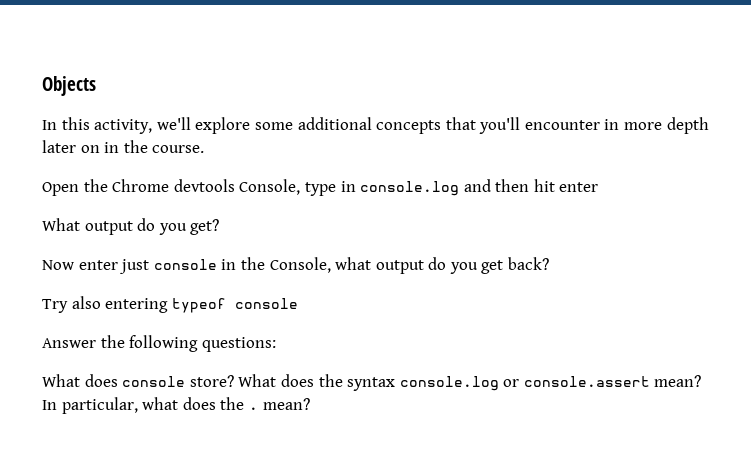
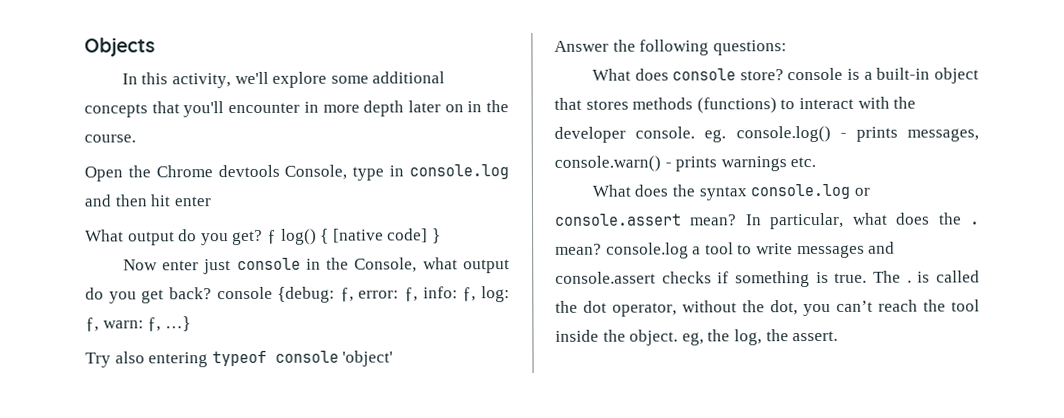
- What output do you get?
+ What output do you get? ƒ log() { [native code] }
- Now enter just console in the Console, what output do you get back?
+ Now enter just console in the Console, what output do you get back? console {debug: ƒ, error: ƒ, info: ƒ, log: ƒ, warn: ƒ, …}
- Try also entering typeof console
+ Try also entering typeof console 'object'
- What does console store? What does the syntax console.log or console.assert mean?
+ What does console store? console is a built-in object that stores methods (functions) to interact with the developer console. eg. console.log() - prints messages, console.warn() - prints warnings etc.
+ What does the syntax console.log or console.assert mean?
- In particular, what does the . mean?
+ In particular, what does the . mean? console.log a tool to write messages and console.assert checks if something is true. The . is called the dot operator, without the dot, you can’t reach the tool inside the object. eg, the log, the assert.

